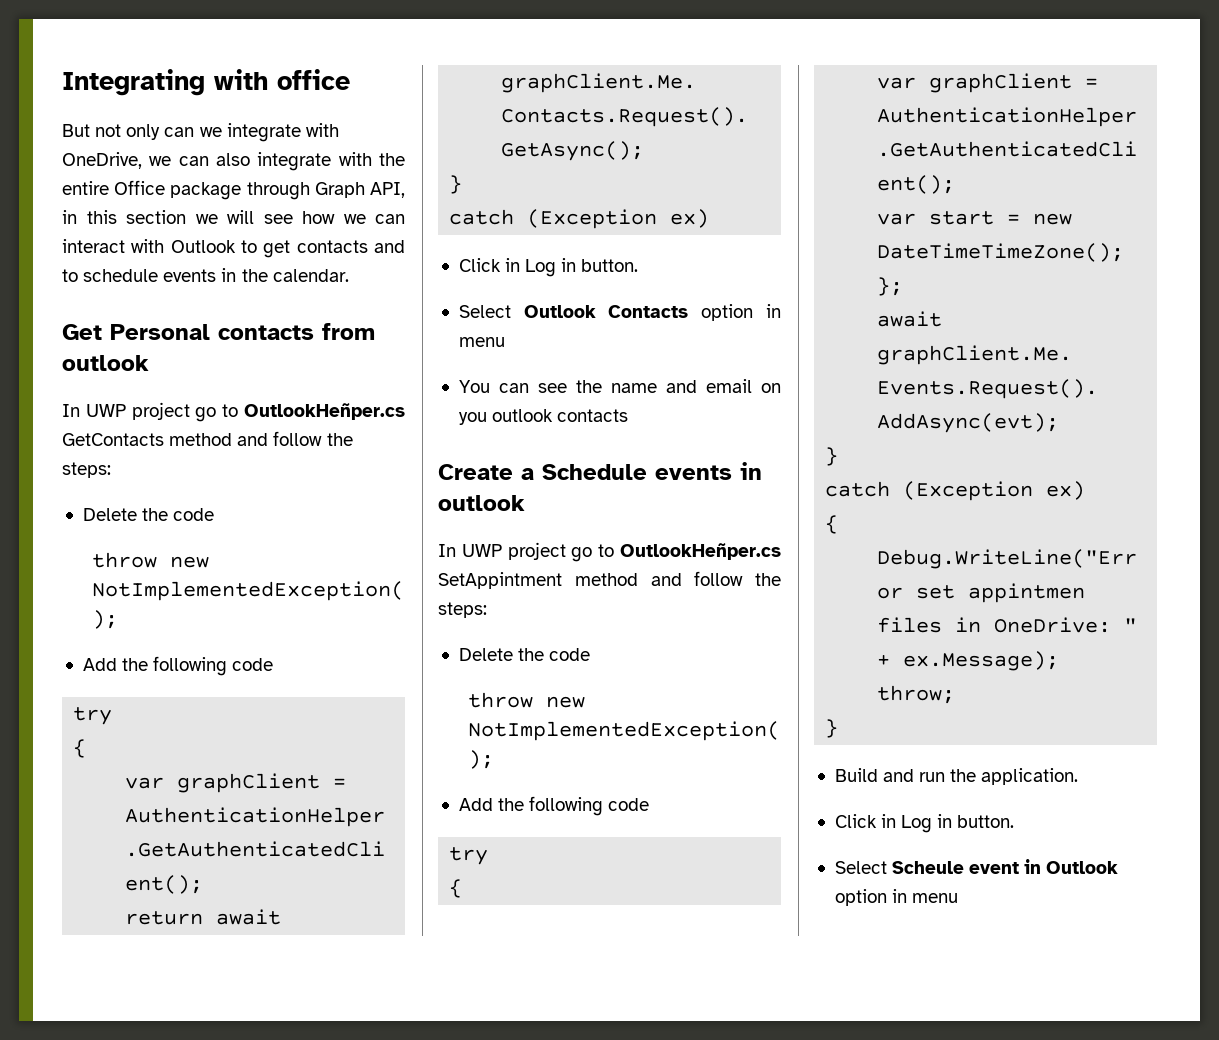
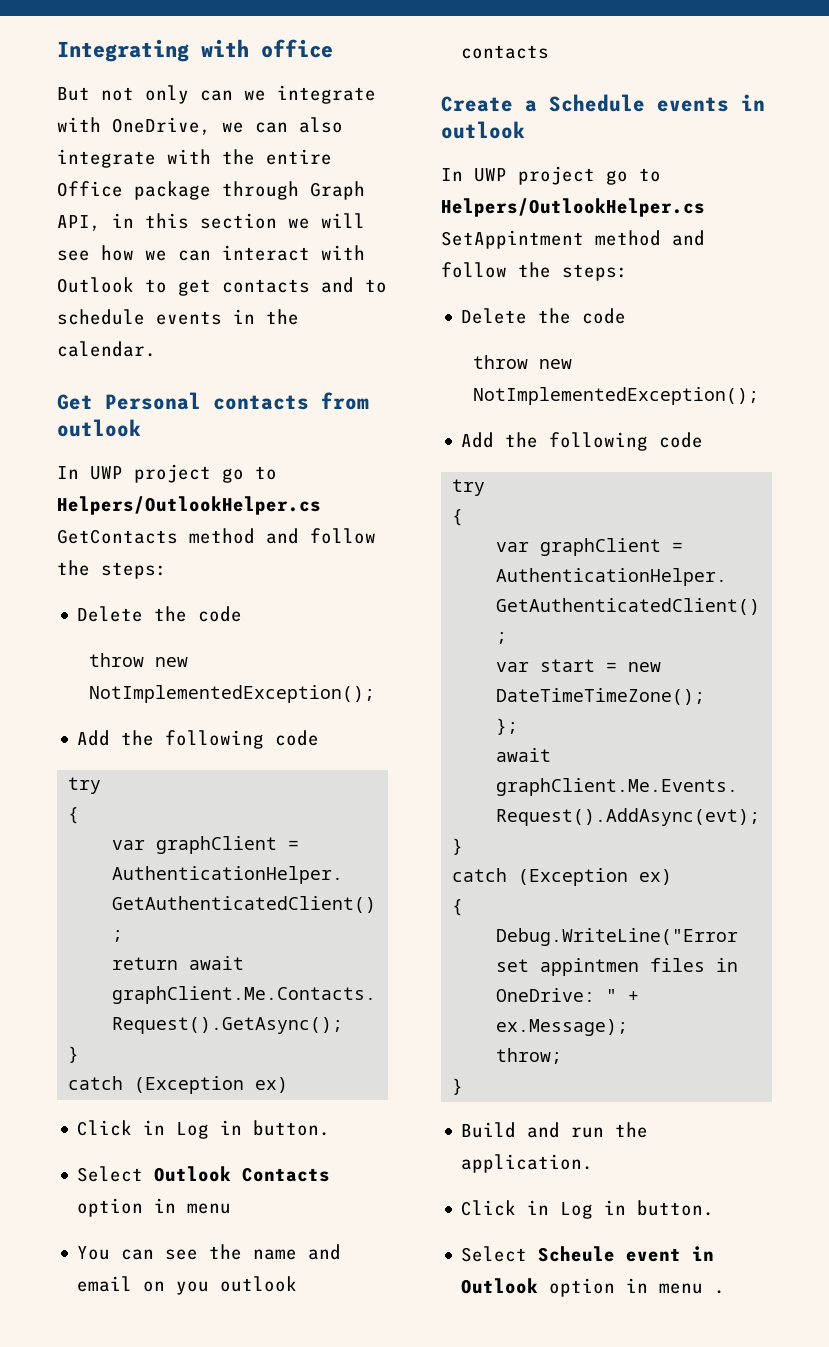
- In UWP project go to OutlookHeñper.cs GetContacts method and follow the steps:
+ In UWP project go to Helpers/OutlookHelper.cs GetContacts method and follow the steps:
- In UWP project go to OutlookHeñper.cs SetAppintment method and follow the steps:
+ In UWP project go to Helpers/OutlookHelper.cs SetAppintment method and follow the steps:
- Select Scheule event in Outlook option in menu
+ Select Scheule event in Outlook option in menu .

